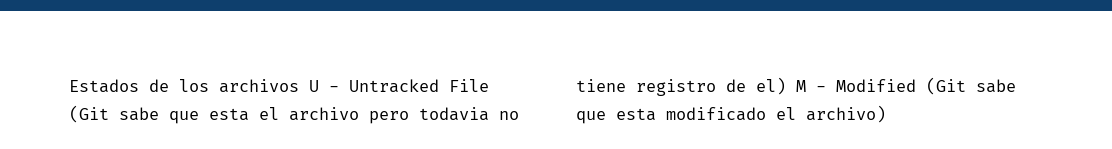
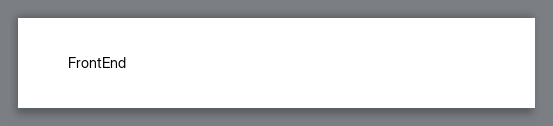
- Estados de los archivos U - Untracked File (Git sabe que esta el archivo pero todavia no tiene registro de el) M - Modified (Git sabe que esta modificado el archivo)
+ FrontEnd

